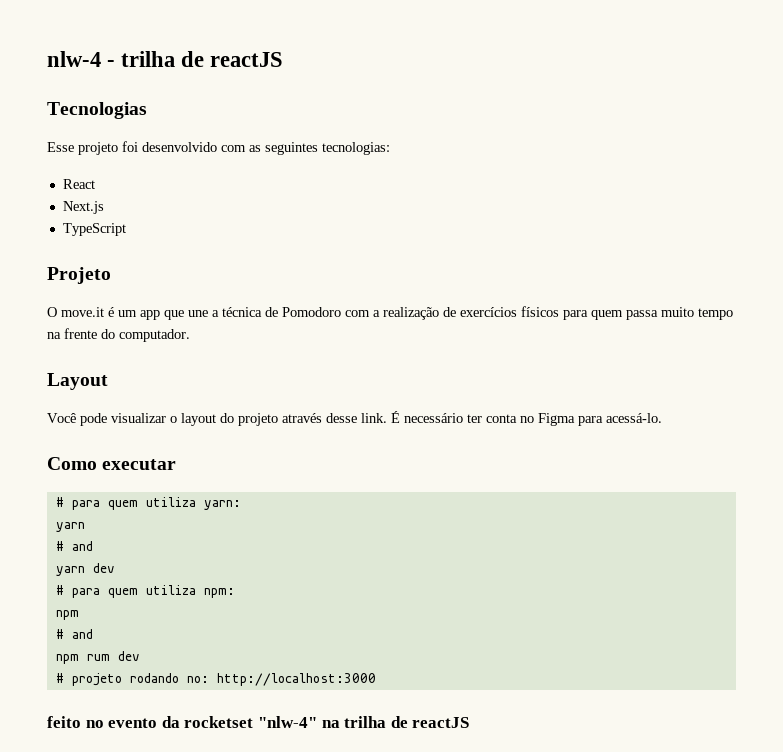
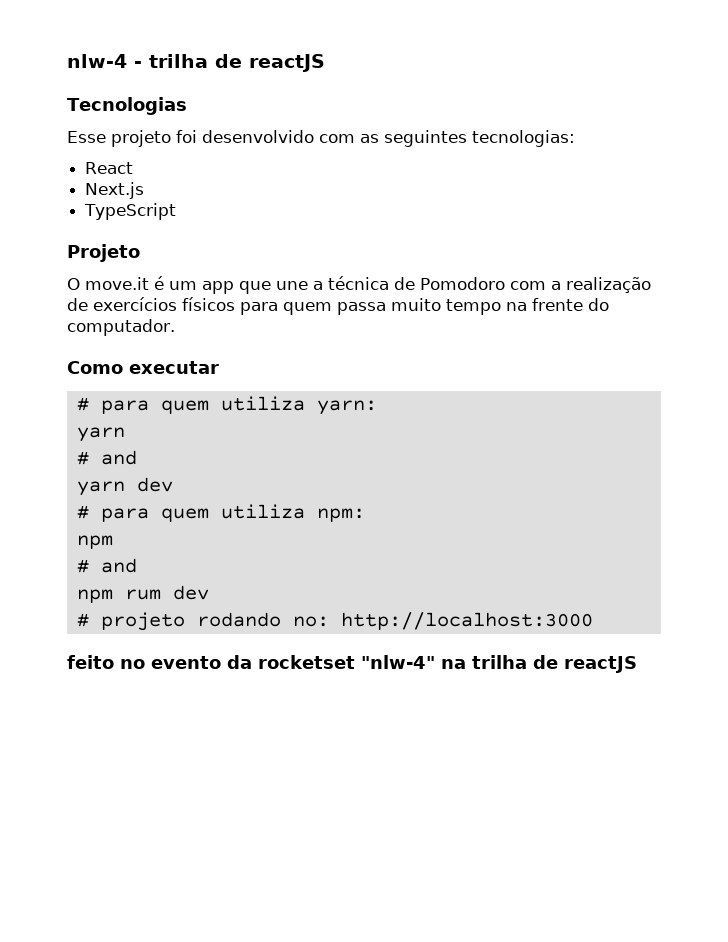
- Layout
- Você pode visualizar o layout do projeto através desse link. É necessário ter conta no Figma para acessá-lo.

